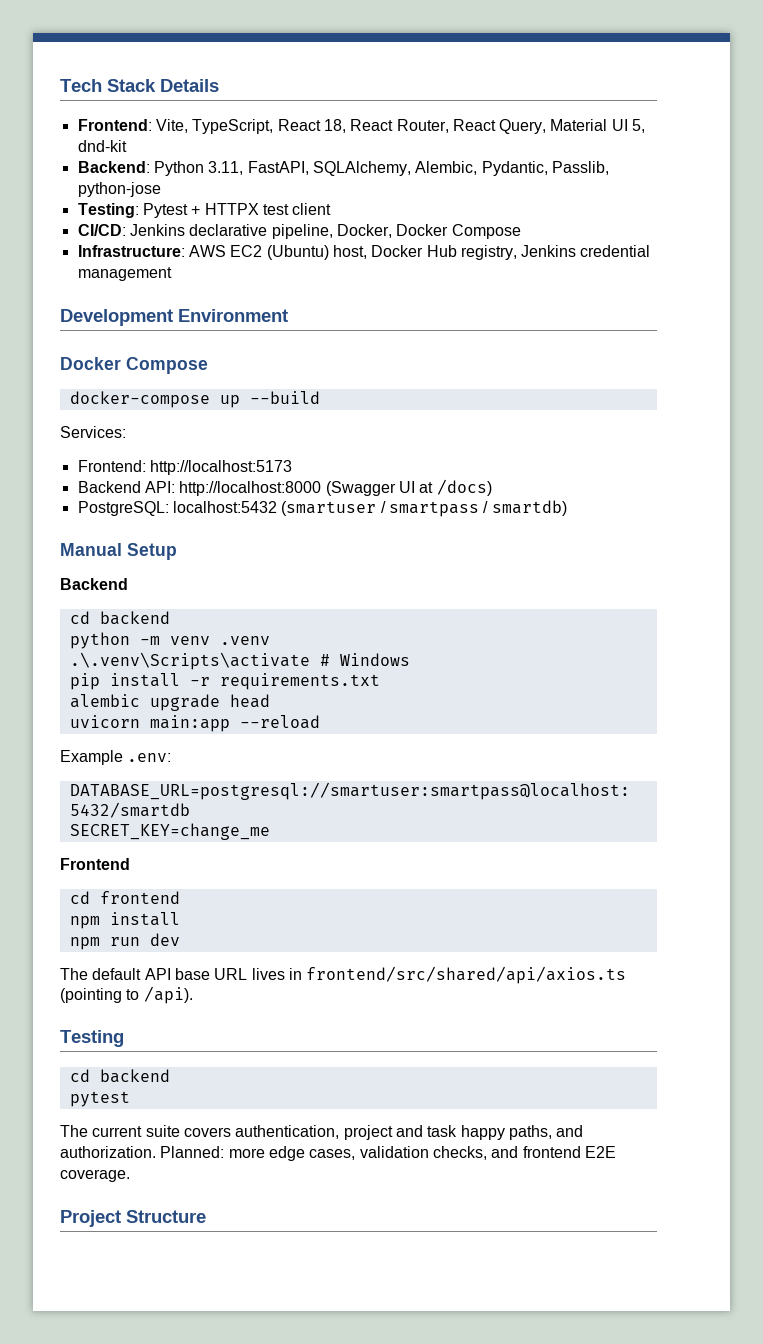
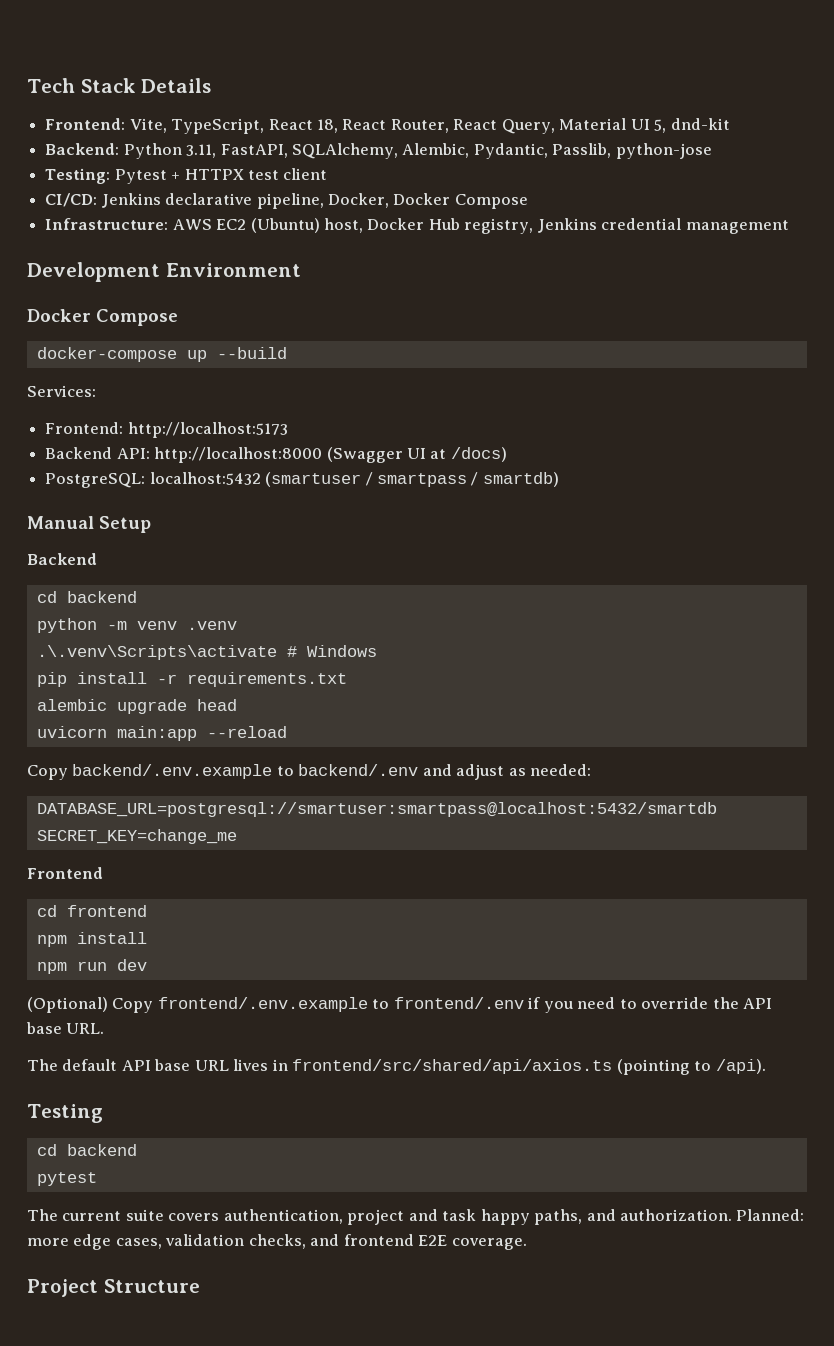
- Example .env:
+ Copy backend/.env.example to backend/.env and adjust as needed:
+ (Optional) Copy frontend/.env.example to frontend/.env if you need to override the API base URL.

